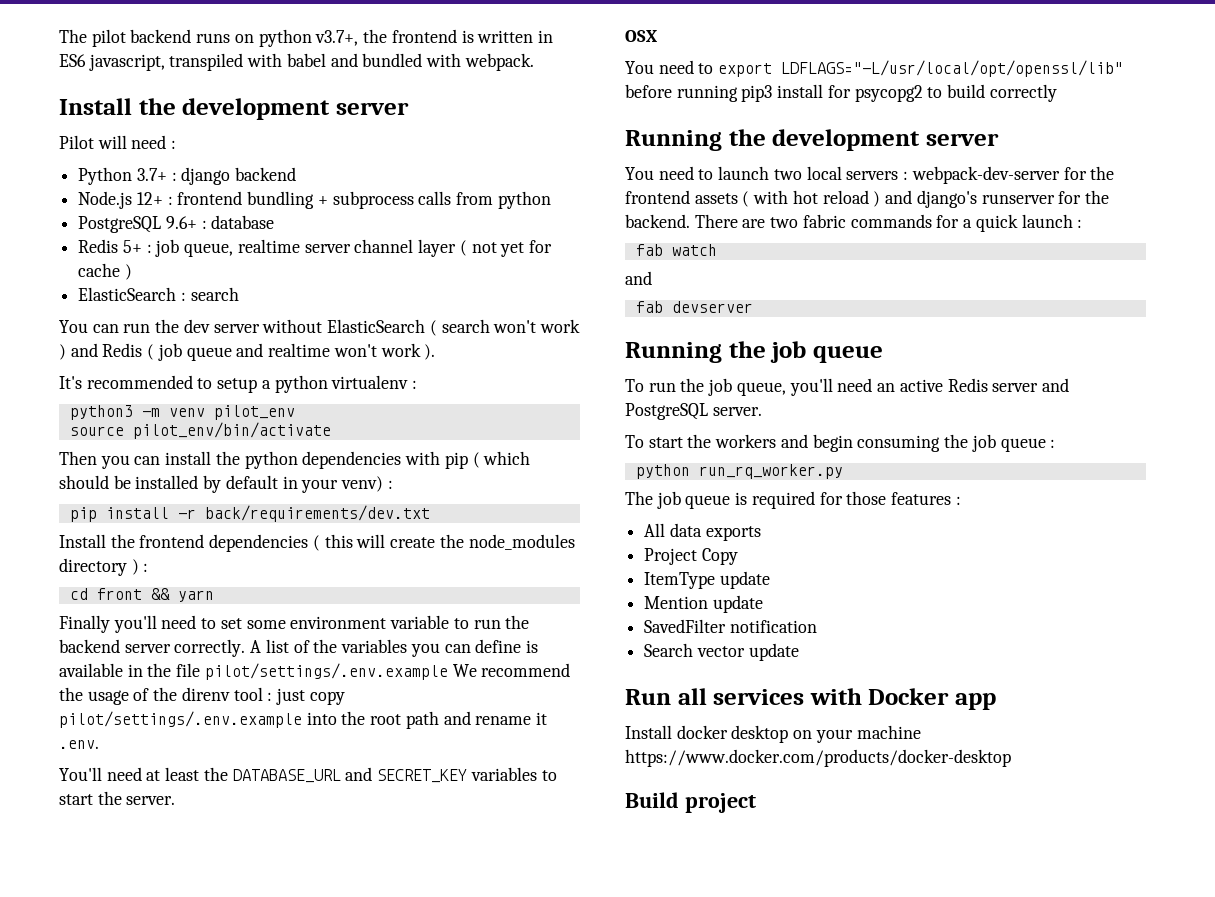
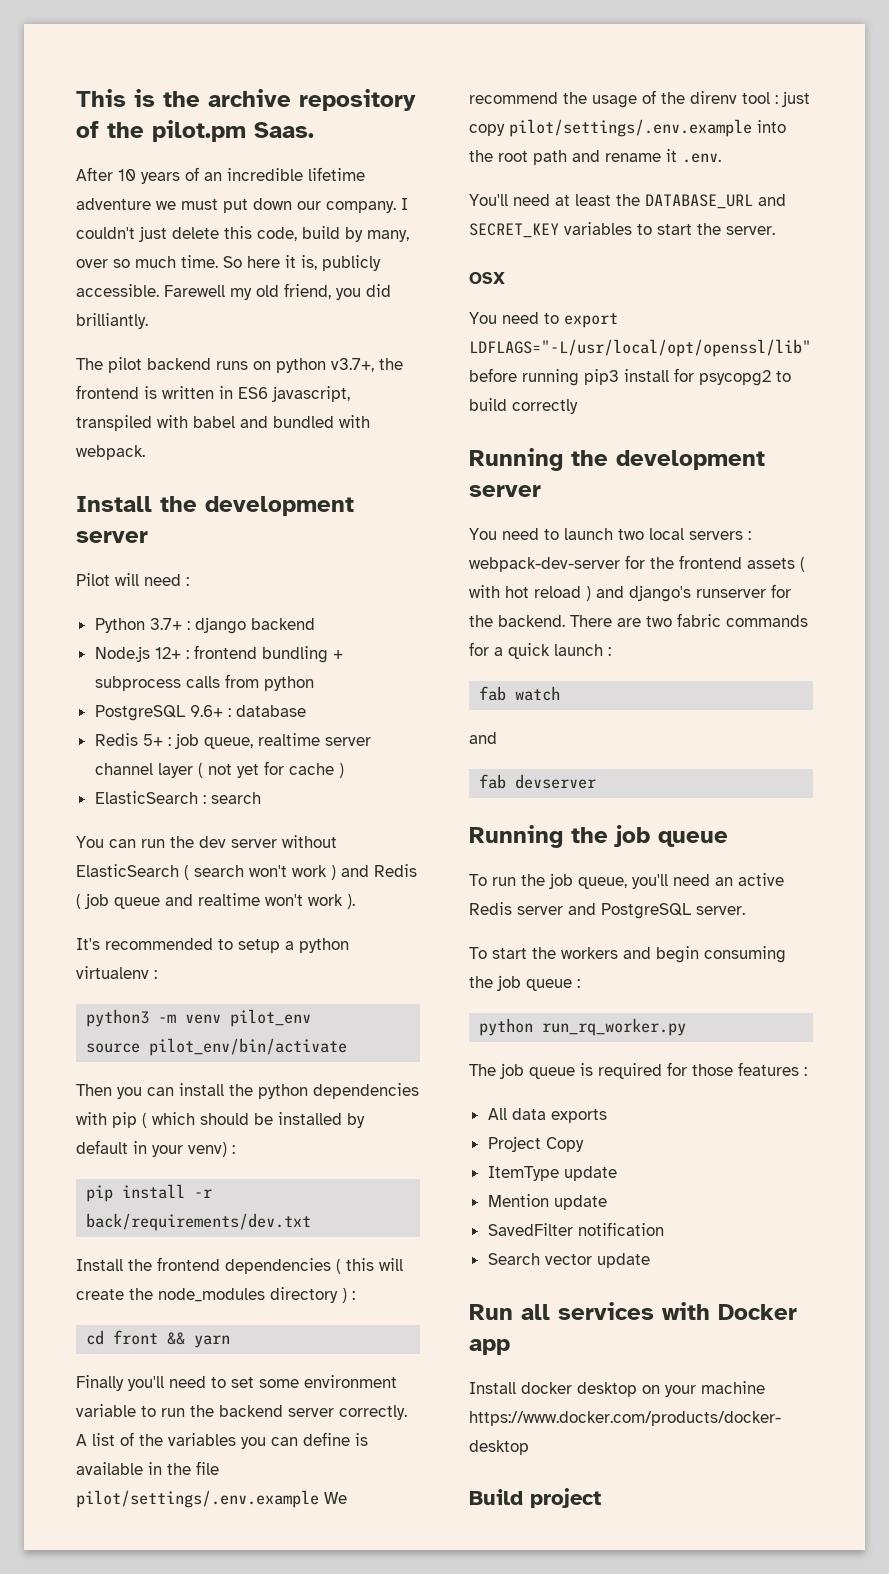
+ This is the archive repository of the pilot.pm Saas.
+ After 10 years of an incredible lifetime adventure we must put down our company. I couldn't just delete this code, build by many, over so much time. So here it is, publicly accessible. Farewell my old friend, you did brilliantly.

